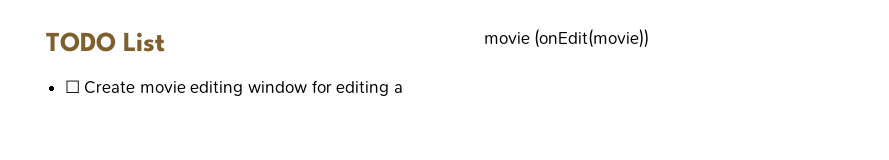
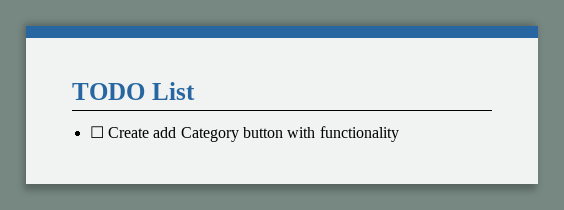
- ☐ Create movie editing window for editing a movie (onEdit(movie))
+ ☐ Create add Category button with functionality

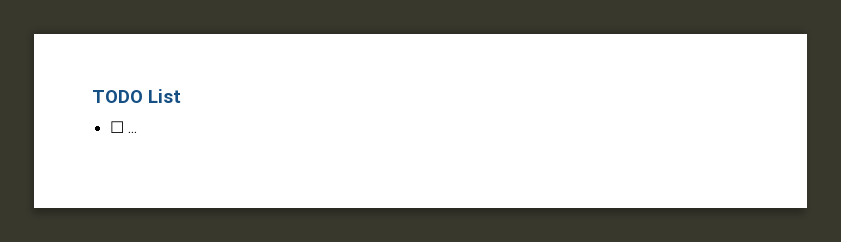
- ☐ Create add Category button with functionality
+ ☐ ...

